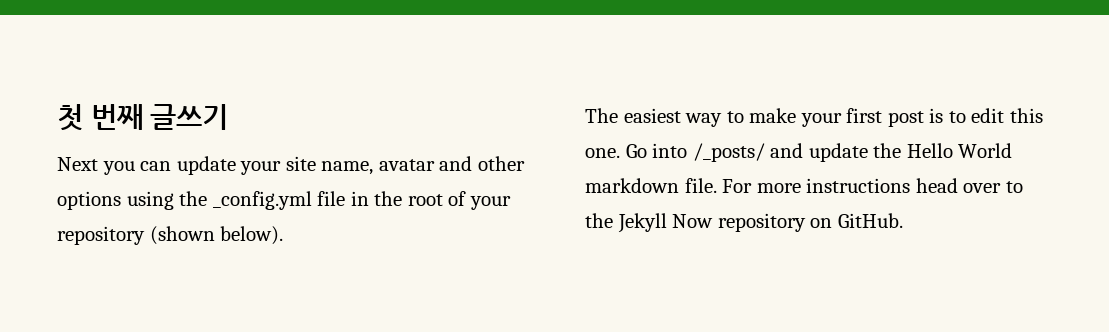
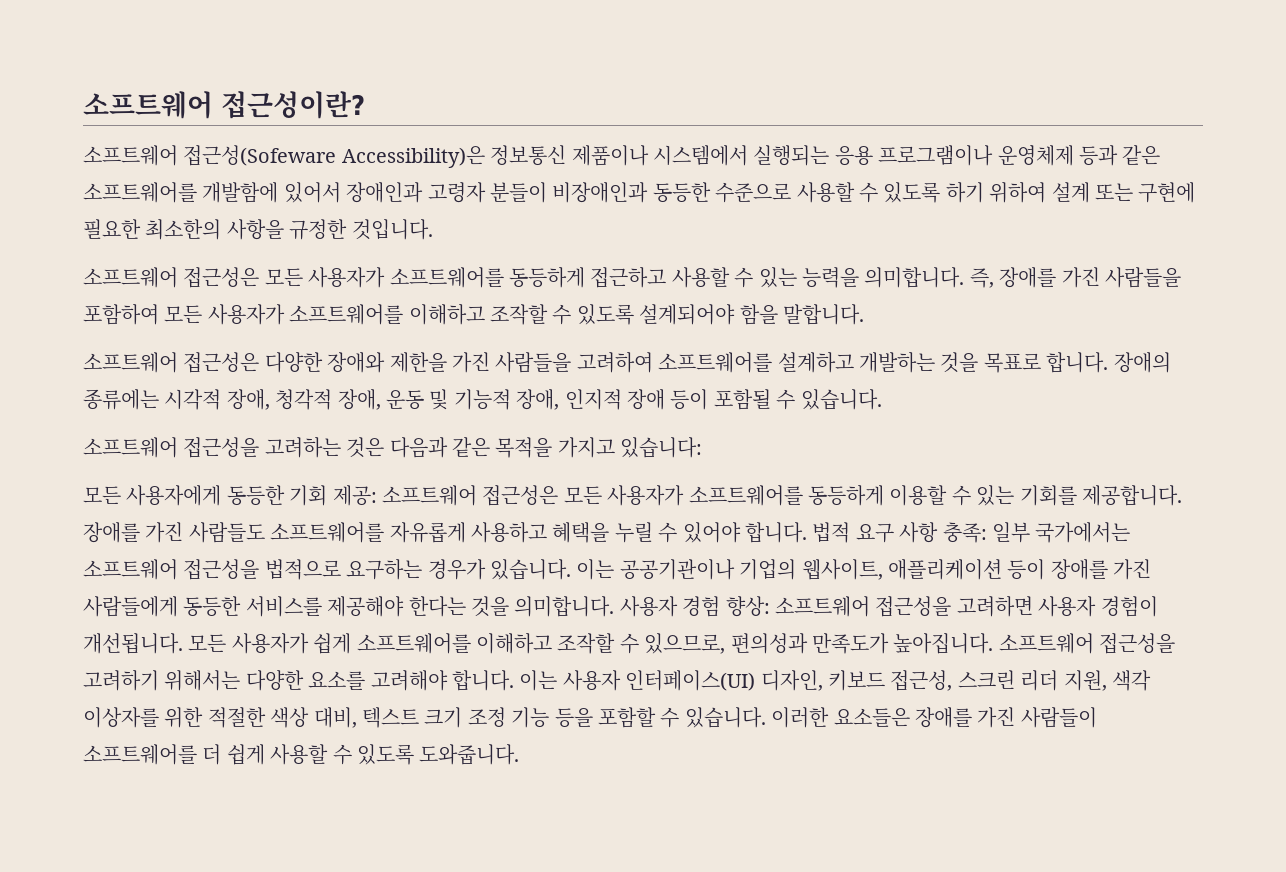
- 첫 번째 글쓰기
- Next you can update your site name, avatar and other options using the _config.yml file in the root of your repository (shown below).
- The easiest way to make your first post is to edit this one. Go into /_posts/ and update the Hello World markdown file. For more instructions head over to the Jekyll Now repository on GitHub.
+ 소프트웨어 접근성이란?
+ 소프트웨어 접근성(Sofeware Accessibility)은 정보통신 제품이나 시스템에서 실행되는 응용 프로그램이나 운영체제 등과 같은 소프트웨어를 개발함에 있어서 장애인과 고령자 분들이 비장애인과 동등한 수준으로 사용할 수 있도록 하기 위하여 설계 또는 구현에 필요한 최소한의 사항을 규정한 것입니다.
+ 소프트웨어 접근성은 모든 사용자가 소프트웨어를 동등하게 접근하고 사용할 수 있는 능력을 의미합니다. 즉, 장애를 가진 사람들을 포함하여 모든 사용자가 소프트웨어를 이해하고 조작할 수 있도록 설계되어야 함을 말합니다.
+ 소프트웨어 접근성은 다양한 장애와 제한을 가진 사람들을 고려하여 소프트웨어를 설계하고 개발하는 것을 목표로 합니다. 장애의 종류에는 시각적 장애, 청각적 장애, 운동 및 기능적 장애, 인지적 장애 등이 포함될 수 있습니다.
+ 소프트웨어 접근성을 고려하는 것은 다음과 같은 목적을 가지고 있습니다:
+ 모든 사용자에게 동등한 기회 제공: 소프트웨어 접근성은 모든 사용자가 소프트웨어를 동등하게 이용할 수 있는 기회를 제공합니다. 장애를 가진 사람들도 소프트웨어를 자유롭게 사용하고 혜택을 누릴 수 있어야 합니다. 법적 요구 사항 충족: 일부 국가에서는 소프트웨어 접근성을 법적으로 요구하는 경우가 있습니다. 이는 공공기관이나 기업의 웹사이트, 애플리케이션 등이 장애를 가진 사람들에게 동등한 서비스를 제공해야 한다는 것을 의미합니다. 사용자 경험 향상: 소프트웨어 접근성을 고려하면 사용자 경험이 개선됩니다. 모든 사용자가 쉽게 소프트웨어를 이해하고 조작할 수 있으므로, 편의성과 만족도가 높아집니다. 소프트웨어 접근성을 고려하기 위해서는 다양한 요소를 고려해야 합니다. 이는 사용자 인터페이스(UI) 디자인, 키보드 접근성, 스크린 리더 지원, 색각 이상자를 위한 적절한 색상 대비, 텍스트 크기 조정 기능 등을 포함할 수 있습니다. 이러한 요소들은 장애를 가진 사람들이 소프트웨어를 더 쉽게 사용할 수 있도록 도와줍니다.

